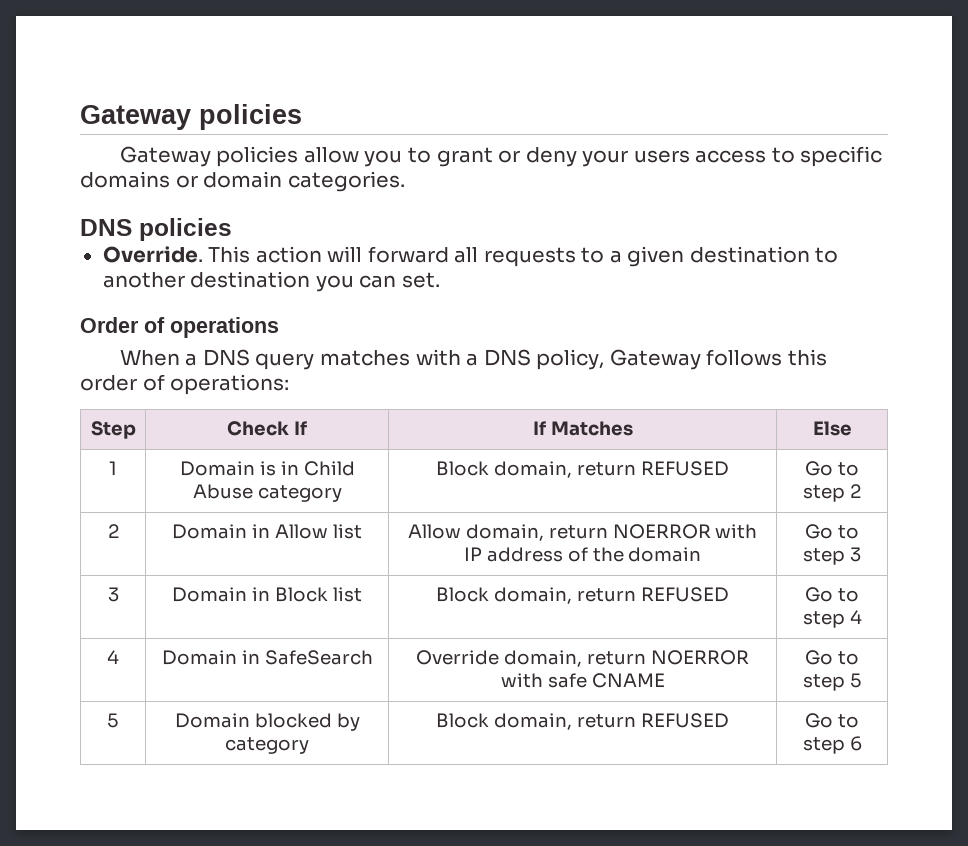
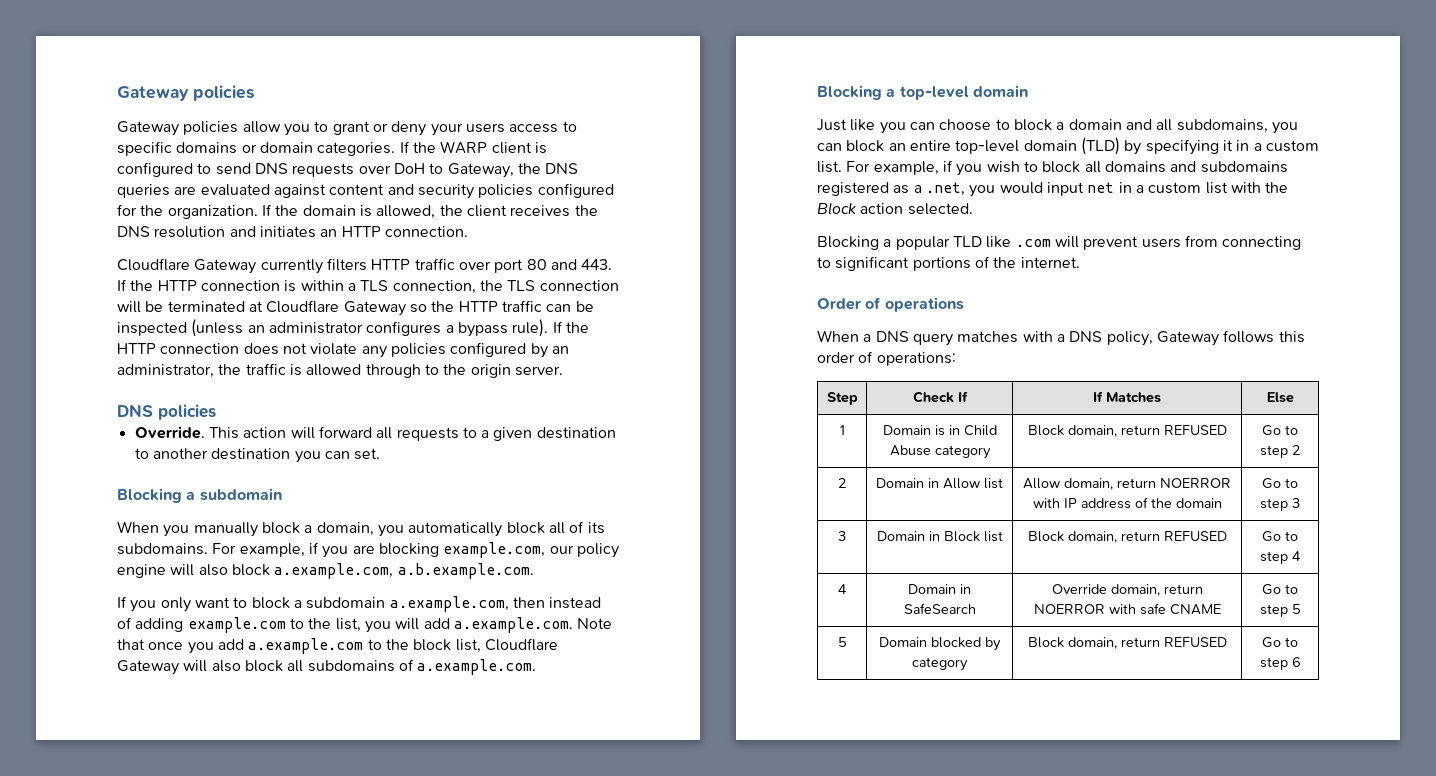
+ If the WARP client is configured to send DNS requests over DoH to Gateway, the DNS queries are evaluated against content and security policies configured for the organization. If the domain is allowed, the client receives the DNS resolution and initiates an HTTP connection.
+ Cloudflare Gateway currently filters HTTP traffic over port 80 and 443. If the HTTP connection is within a TLS connection, the TLS connection will be terminated at Cloudflare Gateway so the HTTP traffic can be inspected (unless an administrator configures a bypass rule). If the HTTP connection does not violate any policies configured by an administrator, the traffic is allowed through to the origin server.
+ Blocking a subdomain
+ When you manually block a domain, you automatically block all of its subdomains. For example, if you are blocking example.com, our policy engine will also block a.example.com, a.b.example.com.
+ If you only want to block a subdomain a.example.com, then instead of adding example.com to the list, you will add a.example.com. Note that once you add a.example.com to the block list, Cloudflare Gateway will also block all subdomains of a.example.com.
+ Blocking a top-level domain
+ Just like you can choose to block a domain and all subdomains, you can block an entire top-level domain (TLD) by specifying it in a custom list. For example, if you wish to block all domains and subdomains registered as a .net, you would input net in a custom list with the Block action selected.
+ Blocking a popular TLD like .com will prevent users from connecting to significant portions of the internet.

